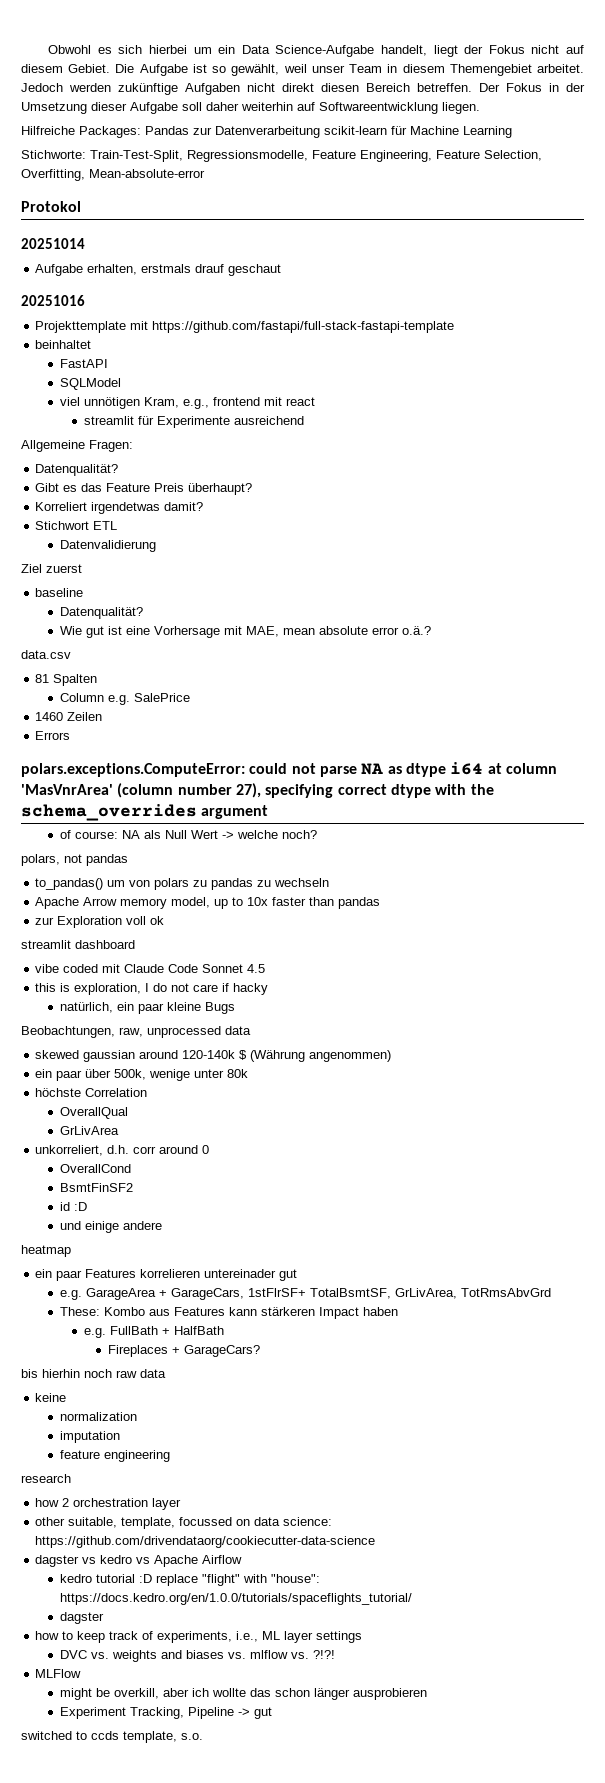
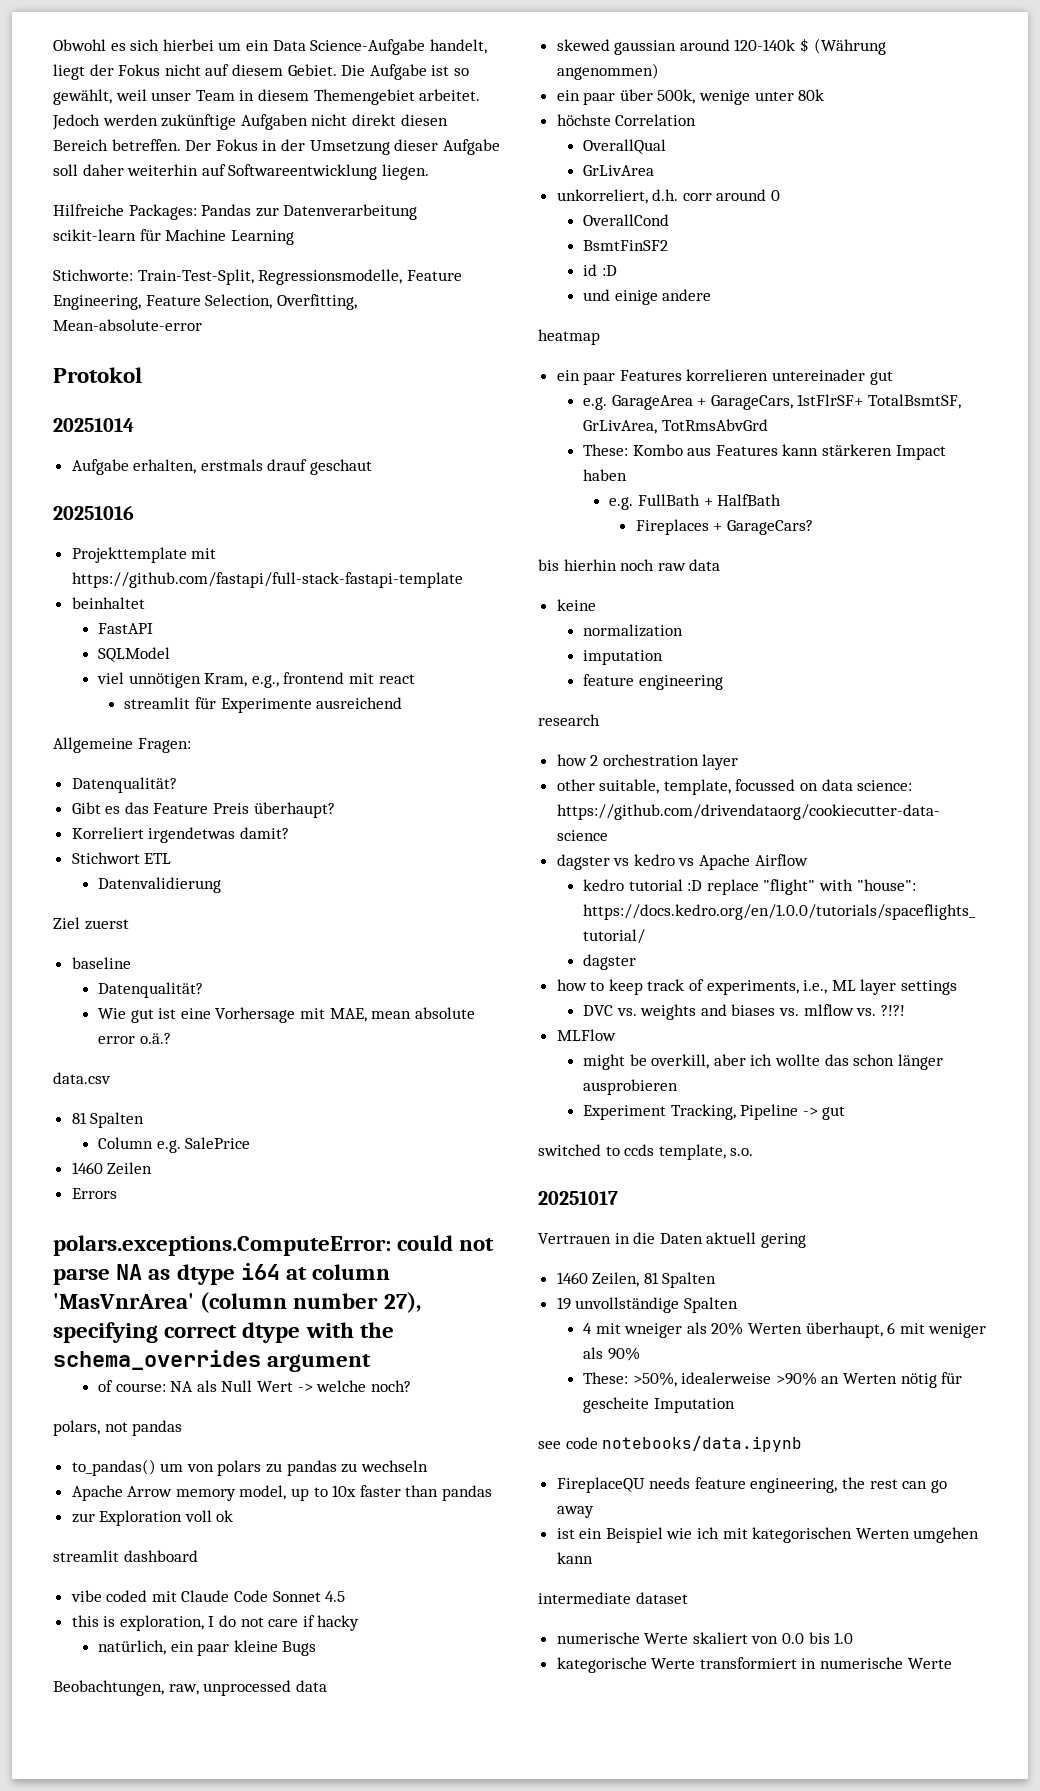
+ 20251017
+ Vertrauen in die Daten aktuell gering
+ 1460 Zeilen, 81 Spalten
+ 19 unvollständige Spalten
+ 4 mit wneiger als 20% Werten überhaupt, 6 mit weniger als 90%
+ These: >50%, idealerweise >90% an Werten nötig für gescheite Imputation
+ see code notebooks/data.ipynb
+ FireplaceQU needs feature engineering, the rest can go away
+ ist ein Beispiel wie ich mit kategorischen Werten umgehen kann
+ intermediate dataset
+ numerische Werte skaliert von 0.0 bis 1.0
+ kategorische Werte transformiert in numerische Werte

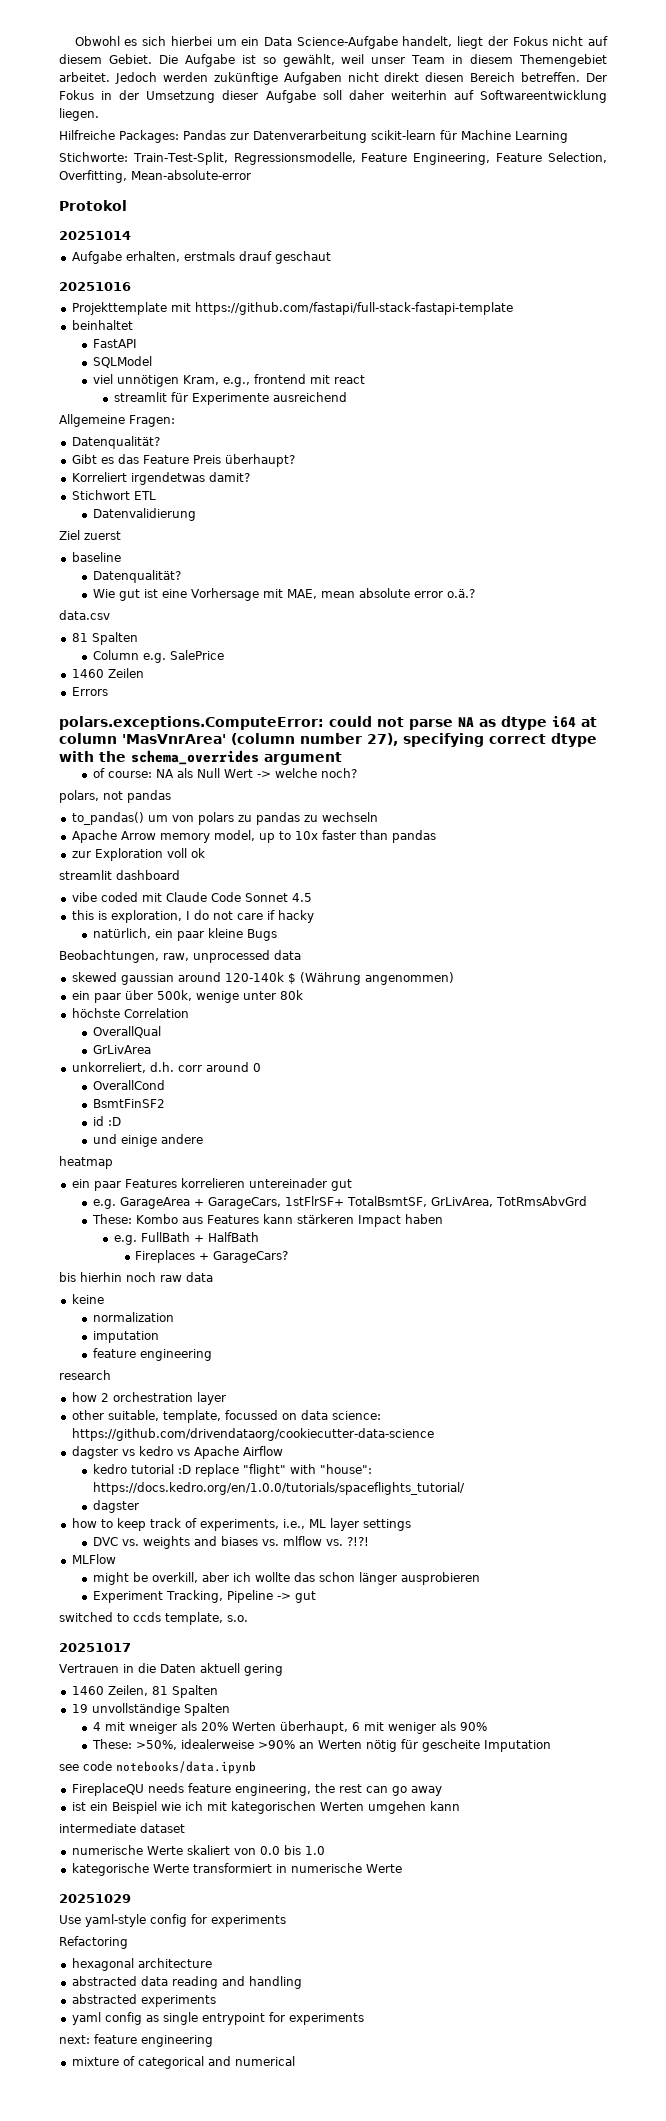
+ 20251029
+ Use yaml-style config for experiments
+ Refactoring
+ hexagonal architecture
+ abstracted data reading and handling
+ abstracted experiments
+ yaml config as single entrypoint for experiments
+ next: feature engineering
+ mixture of categorical and numerical

